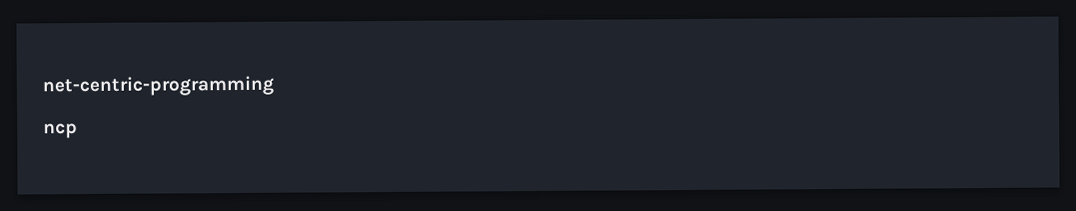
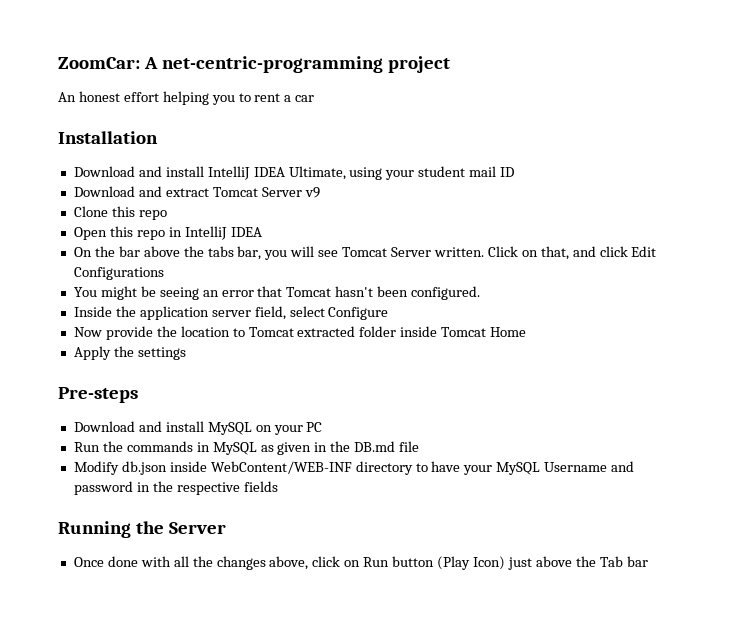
- net-centric-programming
- ncp
+ ZoomCar: A net-centric-programming project
+ An honest effort helping you to rent a car
+ Installation
+ Download and install IntelliJ IDEA Ultimate, using your student mail ID
+ Download and extract Tomcat Server v9
+ Clone this repo
+ Open this repo in IntelliJ IDEA
+ On the bar above the tabs bar, you will see Tomcat Server written. Click on that, and click Edit Configurations
+ You might be seeing an error that Tomcat hasn't been configured.
+ Inside the application server field, select Configure
+ Now provide the location to Tomcat extracted folder inside Tomcat Home
+ Apply the settings
+ Pre-steps
+ Download and install MySQL on your PC
+ Run the commands in MySQL as given in the DB.md file
+ Modify db.json inside WebContent/WEB-INF directory to have your MySQL Username and password in the respective fields
+ Running the Server
+ Once done with all the changes above, click on Run button (Play Icon) just above the Tab bar

